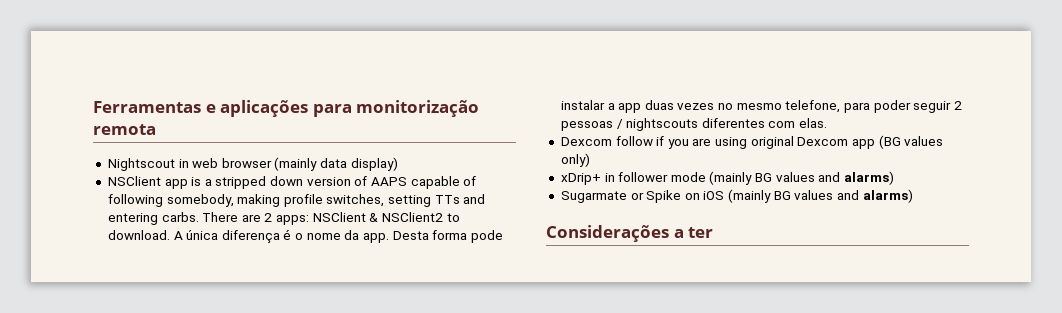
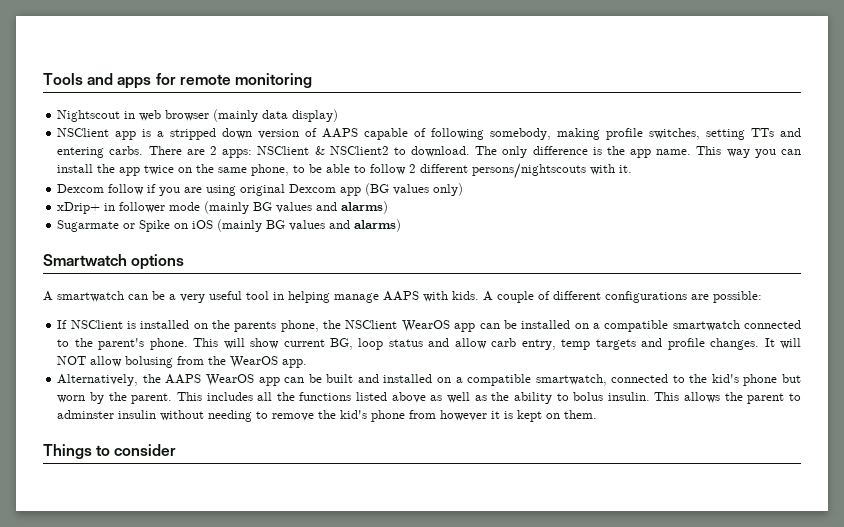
- Ferramentas e aplicações para monitorização remota
+ Tools and apps for remote monitoring
- A única diferença é o nome da app. Desta forma pode instalar a app duas vezes no mesmo telefone, para poder seguir 2 pessoas / nightscouts diferentes com elas.
+ The only difference is the app name. This way you can install the app twice on the same phone, to be able to follow 2 different persons/nightscouts with it.
- Considerações a ter
+ Smartwatch options
+ A smartwatch can be a very useful tool in helping manage AAPS with kids. A couple of different configurations are possible:
+ If NSClient is installed on the parents phone, the NSClient WearOS app can be installed on a compatible smartwatch connected to the parent's phone. This will show current BG, loop status and allow carb entry, temp targets and profile changes. It will NOT allow bolusing from the WearOS app.
+ Alternatively, the AAPS WearOS app can be built and installed on a compatible smartwatch, connected to the kid's phone but worn by the parent. This includes all the functions listed above as well as the ability to bolus insulin. This allows the parent to adminster insulin without needing to remove the kid's phone from however it is kept on them.
+ Things to consider

